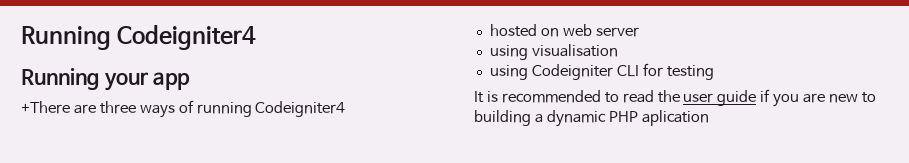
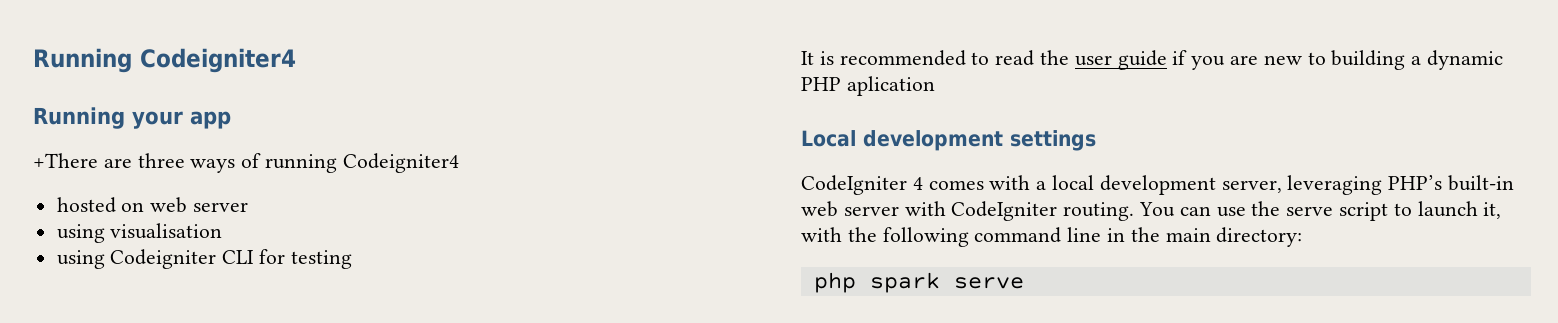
+ Local development settings
+ CodeIgniter 4 comes with a local development server, leveraging PHP’s built-in web server with CodeIgniter routing. You can use the serve script to launch it, with the following command line in the main directory:
+ php spark serve

